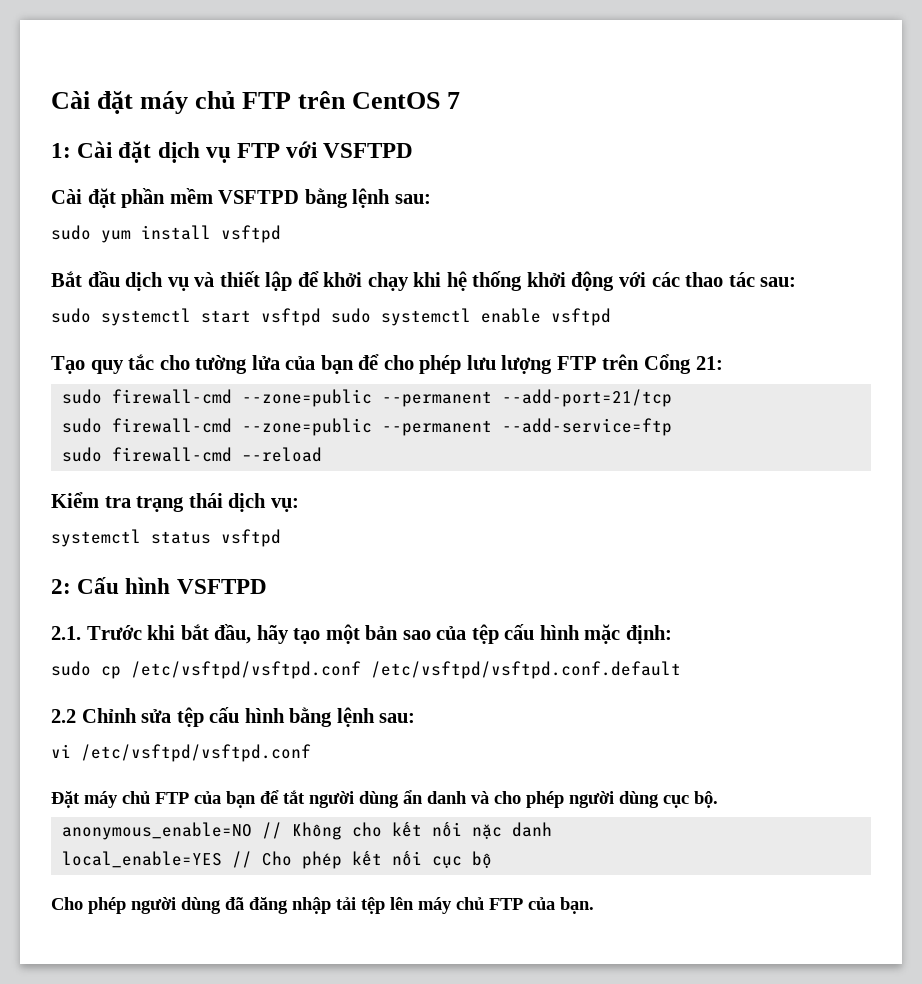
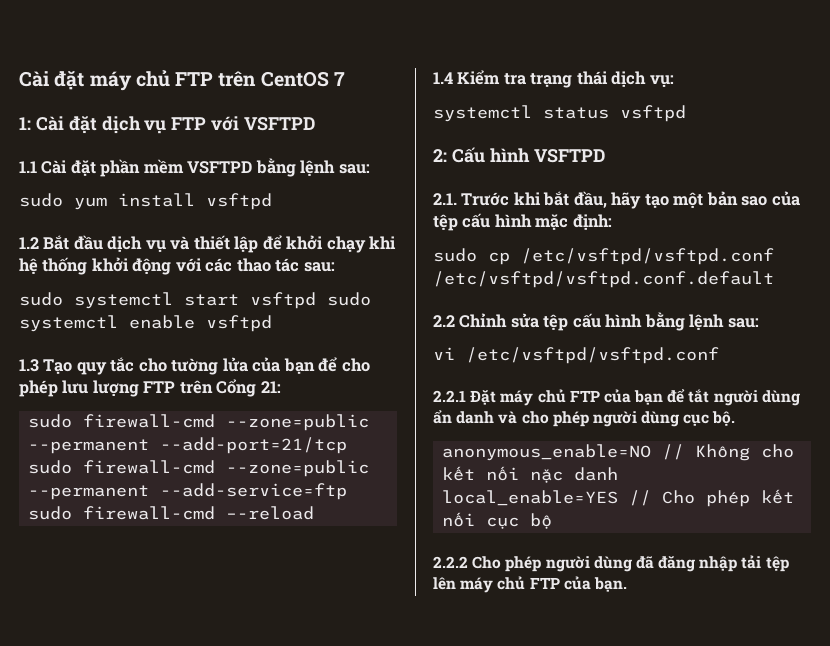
- Cài đặt phần mềm VSFTPD bằng lệnh sau:
+ 1.1 Cài đặt phần mềm VSFTPD bằng lệnh sau:
- Bắt đầu dịch vụ và thiết lập để khởi chạy khi hệ thống khởi động với các thao tác sau:
+ 1.2 Bắt đầu dịch vụ và thiết lập để khởi chạy khi hệ thống khởi động với các thao tác sau:
- Tạo quy tắc cho tường lửa của bạn để cho phép lưu lượng FTP trên Cổng 21:
+ 1.3 Tạo quy tắc cho tường lửa của bạn để cho phép lưu lượng FTP trên Cổng 21:
- Kiểm tra trạng thái dịch vụ:
+ 1.4 Kiểm tra trạng thái dịch vụ:
- Đặt máy chủ FTP của bạn để tắt người dùng ẩn danh và cho phép người dùng cục bộ.
+ 2.2.1 Đặt máy chủ FTP của bạn để tắt người dùng ẩn danh và cho phép người dùng cục bộ.
- Cho phép người dùng đã đăng nhập tải tệp lên máy chủ FTP của bạn.
+ 2.2.2 Cho phép người dùng đã đăng nhập tải tệp lên máy chủ FTP của bạn.

